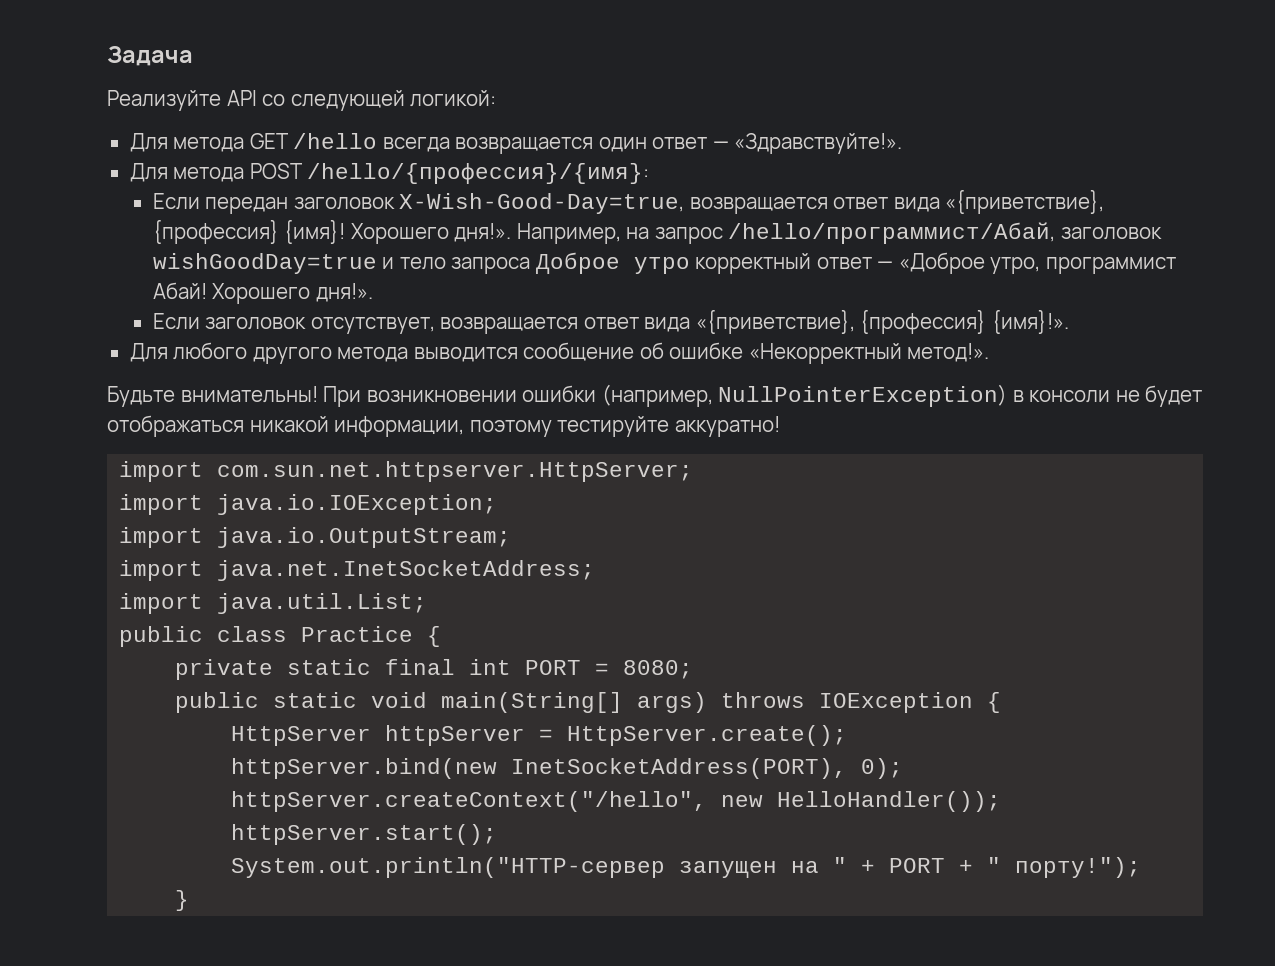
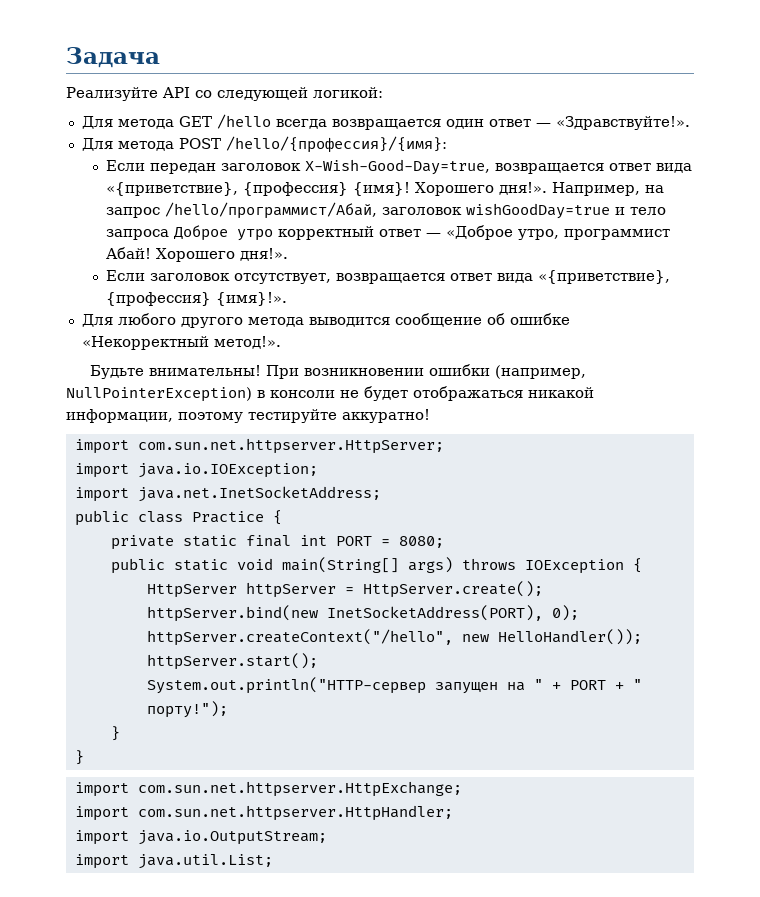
- import java.io.OutputStream;
- import java.util.List;
  System.out.println("HTTP-сервер запущен на " + PORT + " порту!");
  }
+ }
+ import com.sun.net.httpserver.HttpExchange;
+ import com.sun.net.httpserver.HttpHandler;
+ import java.io.OutputStream;
+ import java.util.List;

